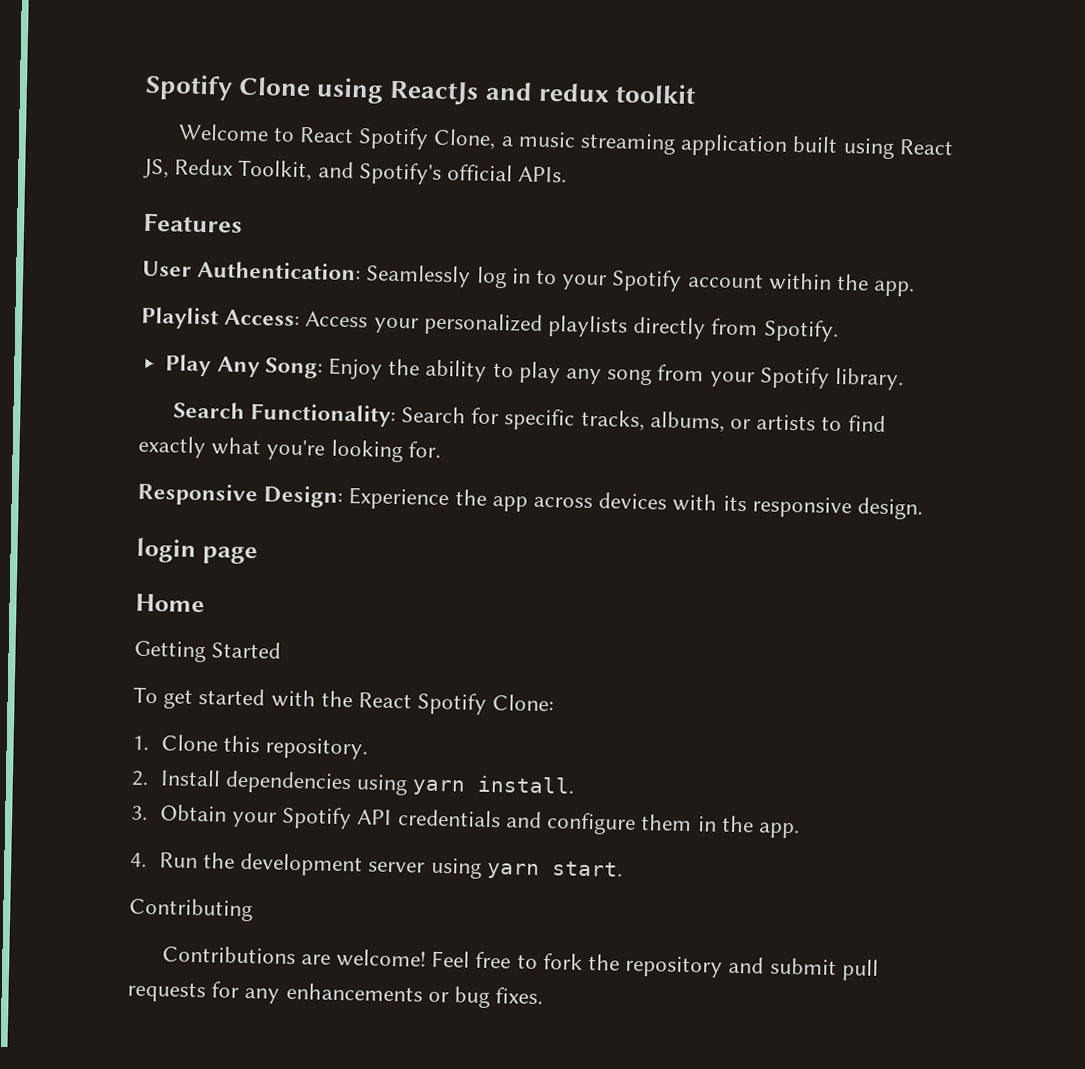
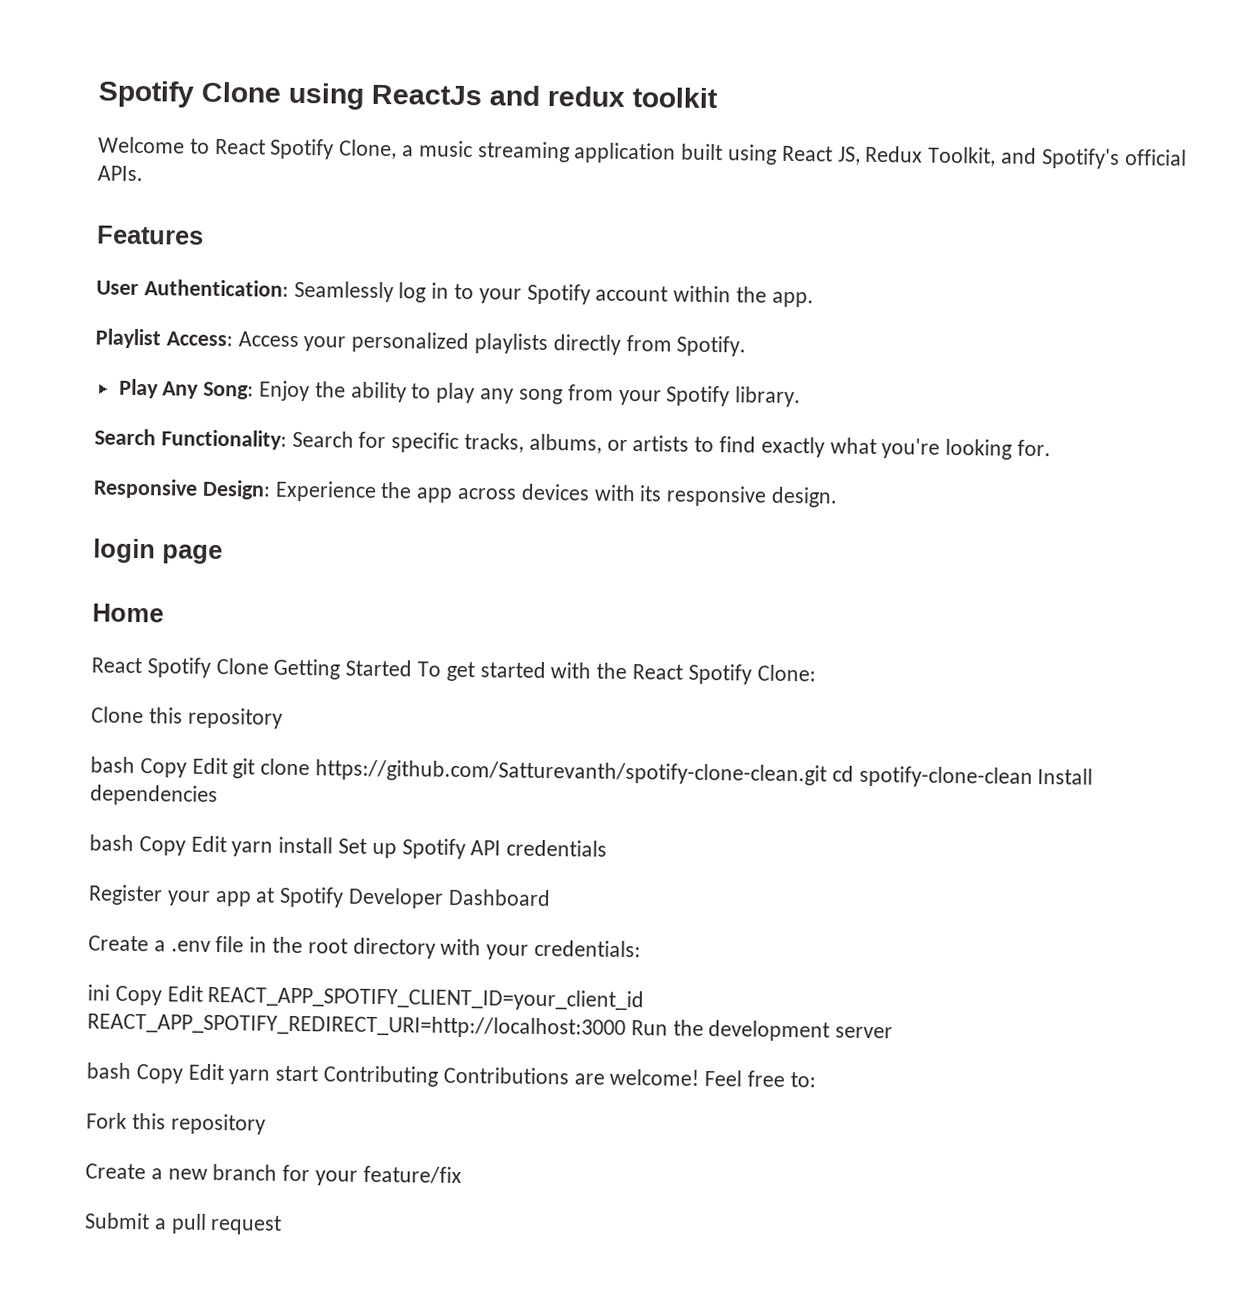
- Getting Started
- To get started with the React Spotify Clone:
+ React Spotify Clone Getting Started To get started with the React Spotify Clone:
- 1. Clone this repository.
- 2. Install dependencies using yarn install.
- 3. Obtain your Spotify API credentials and configure them in the app.
- 4. Run the development server using yarn start.
- Contributing
- Contributions are welcome!
+ Clone this repository
+ bash Copy Edit git clone https://github.com/Satturevanth/spotify-clone-clean.git cd spotify-clone-clean Install dependencies
+ bash Copy Edit yarn install Set up Spotify API credentials
+ Register your app at Spotify Developer Dashboard
+ Create a .env file in the root directory with your credentials:
+ ini Copy Edit REACT_APP_SPOTIFY_CLIENT_ID=your_client_id REACT_APP_SPOTIFY_REDIRECT_URI=http://localhost:3000 Run the development server
+ bash Copy Edit yarn start Contributing Contributions are welcome!
- Feel free to fork the repository and submit pull requests for any enhancements or bug fixes.
+ Feel free to:
+ Fork this repository
+ Create a new branch for your feature/fix
+ Submit a pull request

